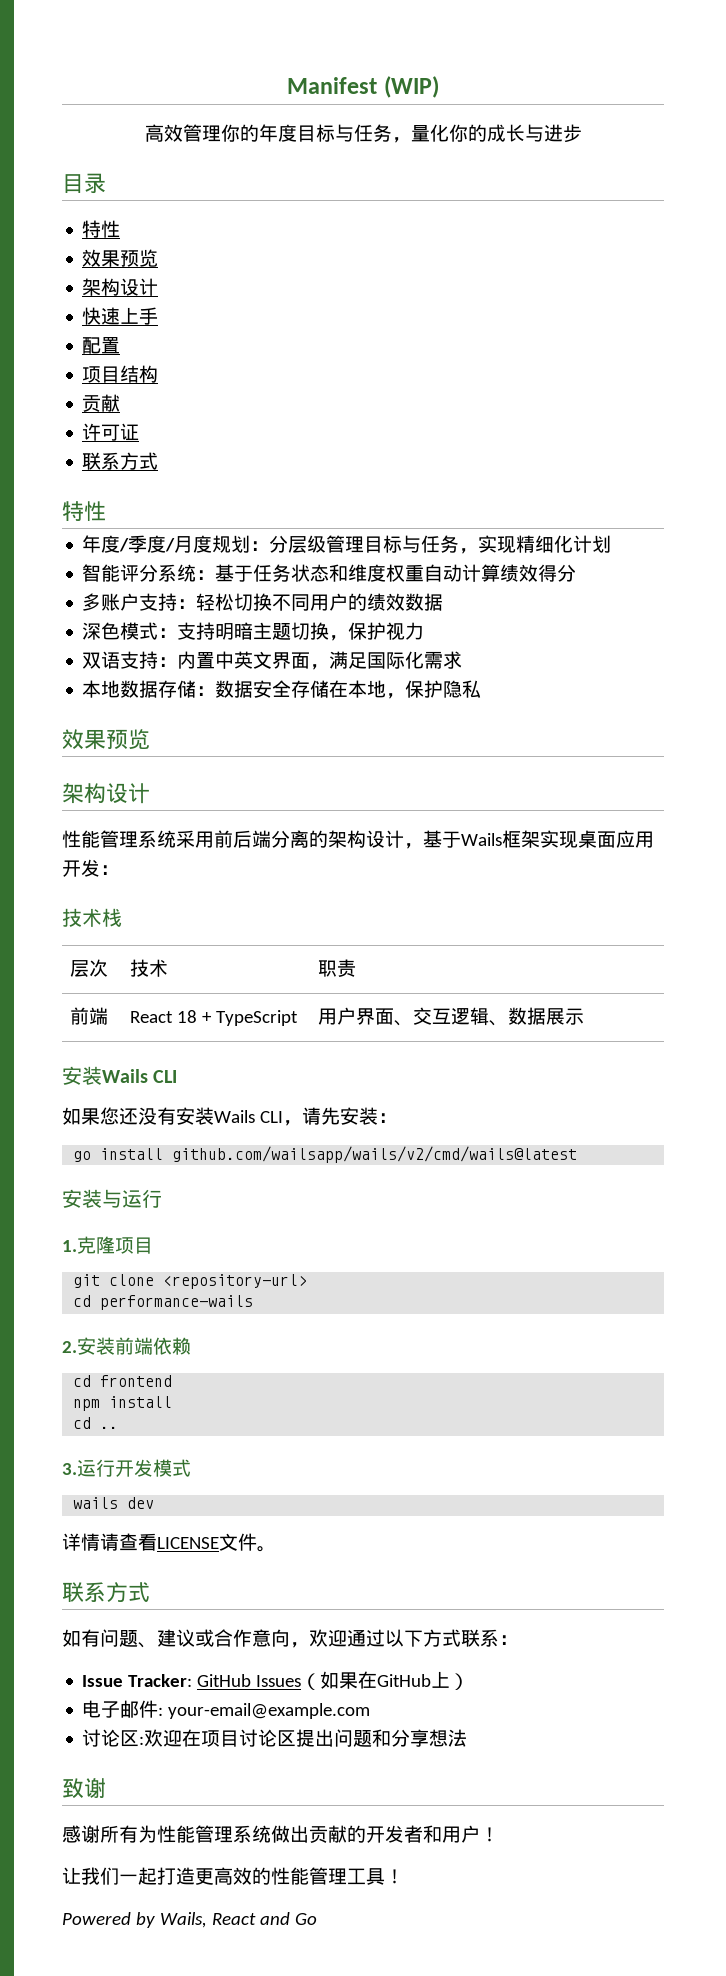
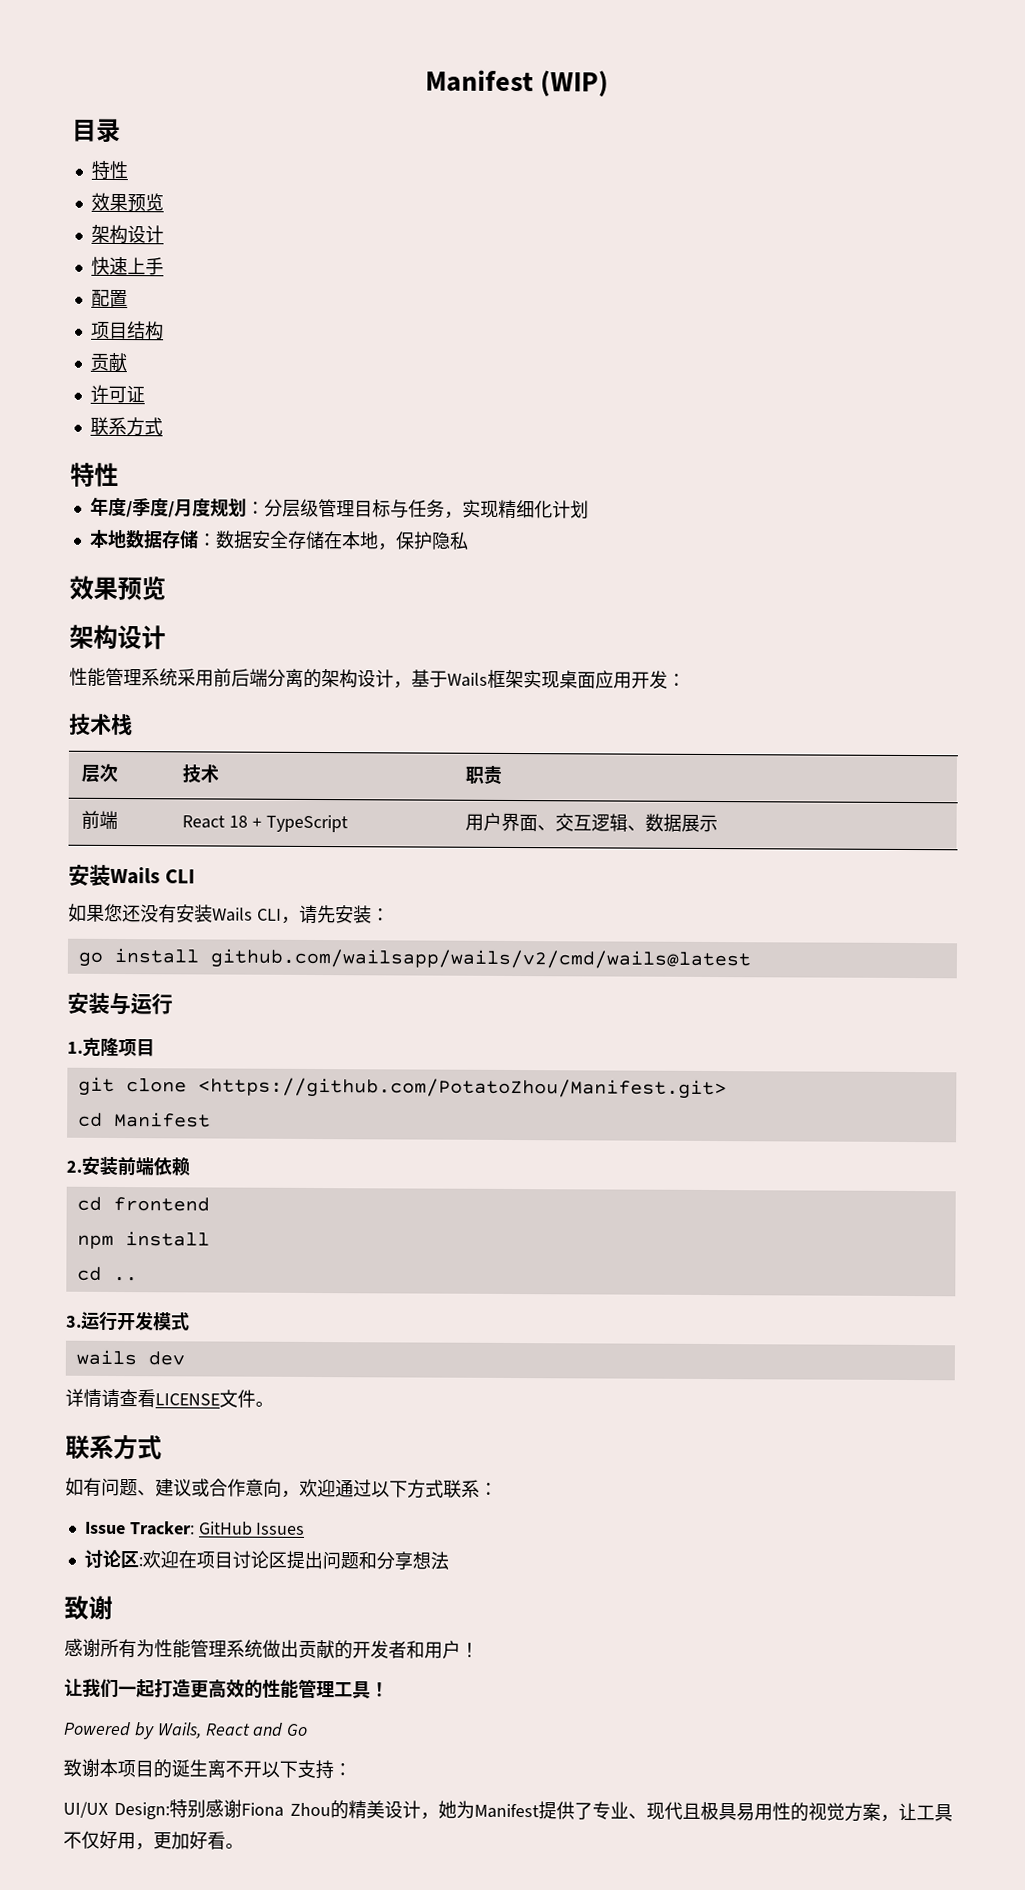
- 高效管理你的年度目标与任务，量化你的成长与进步
- 智能评分系统：基于任务状态和维度权重自动计算绩效得分
- 多账户支持：轻松切换不同用户的绩效数据
- 深色模式：支持明暗主题切换，保护视力
- 双语支持：内置中英文界面，满足国际化需求
- git clone <repository-url>
- cd performance-wails
+ git clone <https://github.com/PotatoZhou/Manifest.git>
+ cd Manifest
- Issue Tracker: GitHub Issues（如果在GitHub上）
- 电子邮件: your-email@example.com
+ Issue Tracker: GitHub Issues
+ 致谢本项目的诞生离不开以下支持：
+ UI/UX Design:特别感谢Fiona Zhou的精美设计，她为Manifest提供了专业、现代且极具易用性的视觉方案，让工具不仅好用，更加好看。

